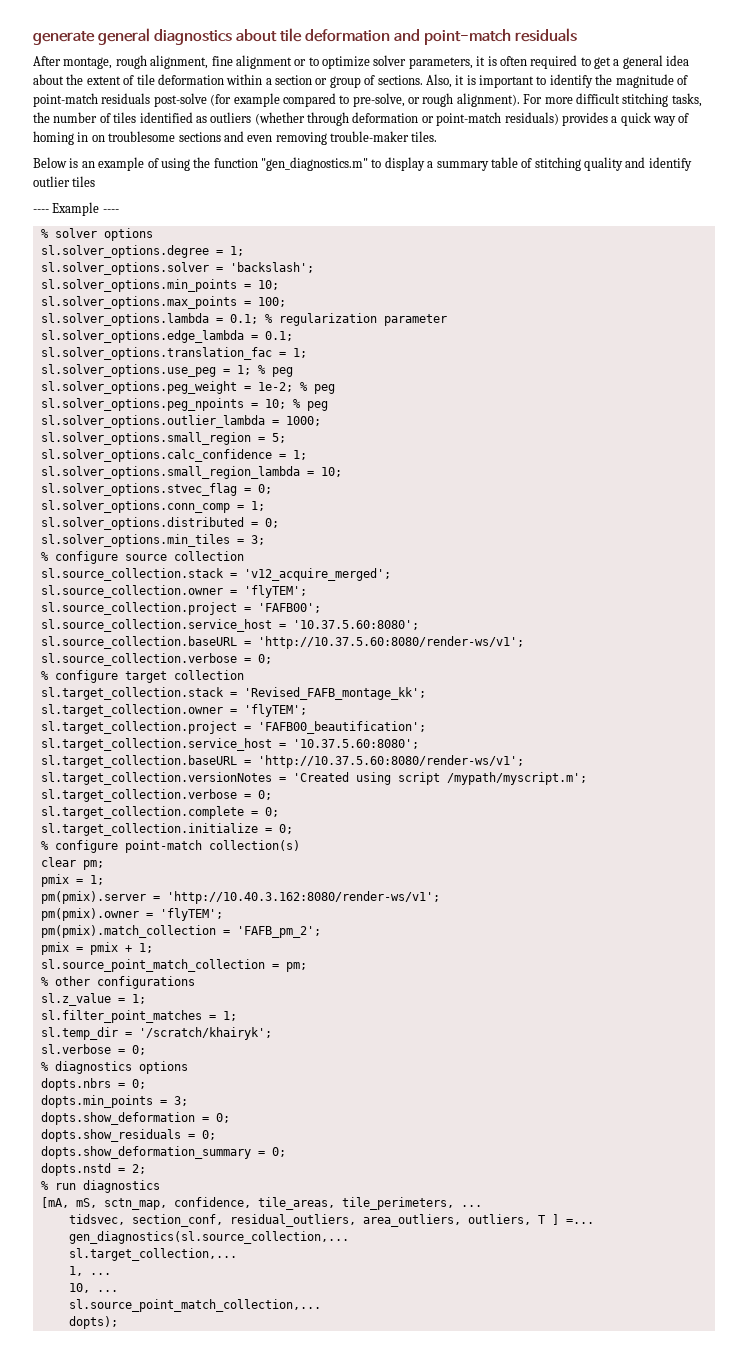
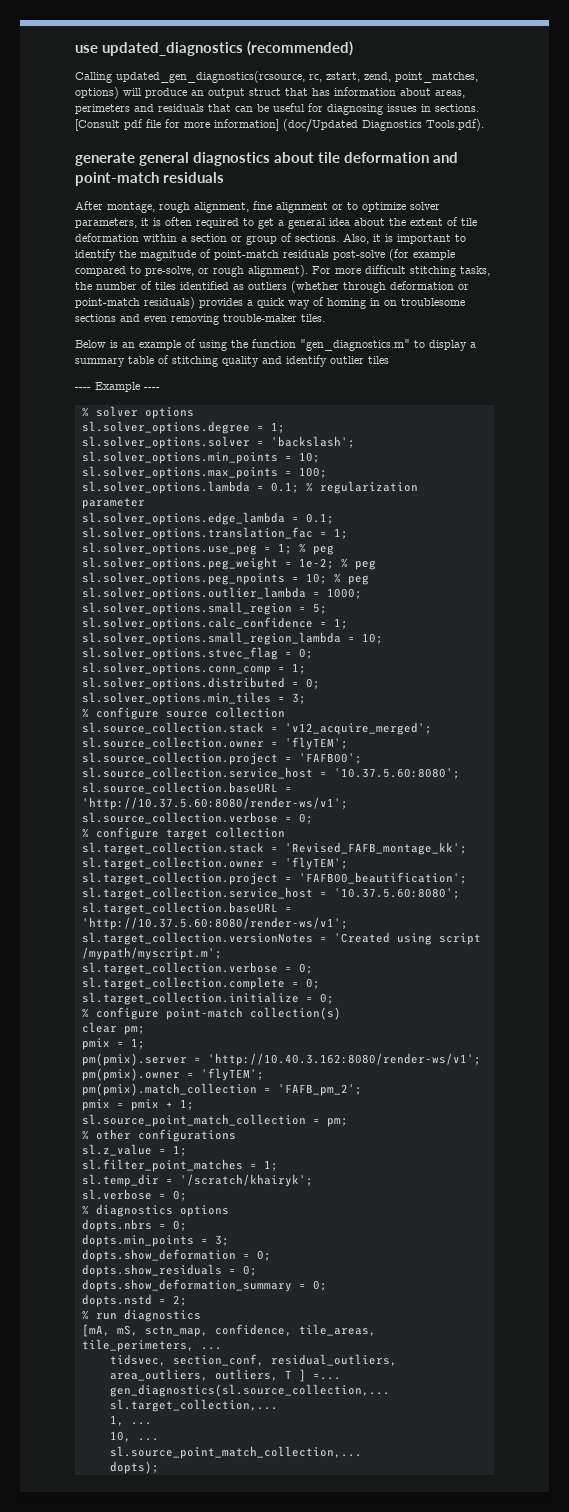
+ use updated_diagnostics (recommended)
+ Calling updated_gen_diagnostics(rcsource, rc, zstart, zend, point_matches, options) will produce an output struct that has information about areas, perimeters and residuals that can be useful for diagnosing issues in sections. [Consult pdf file for more information] (doc/Updated Diagnostics Tools.pdf).

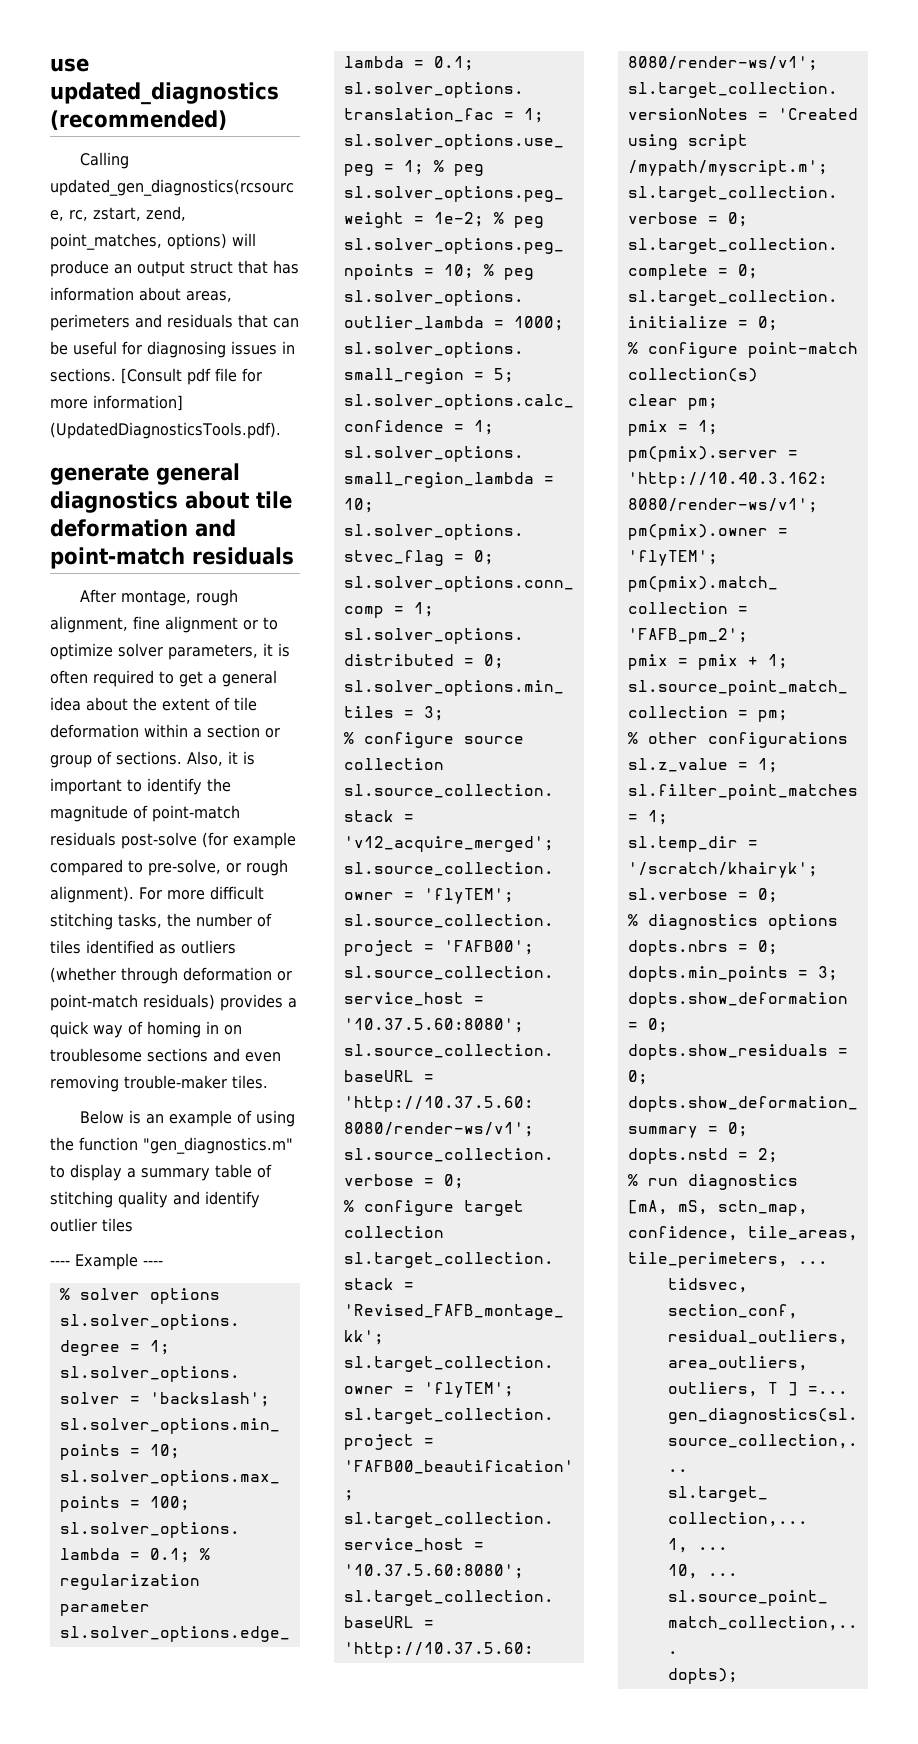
- [Consult pdf file for more information] (doc/Updated Diagnostics Tools.pdf).
+ [Consult pdf file for more information] (UpdatedDiagnosticsTools.pdf).

